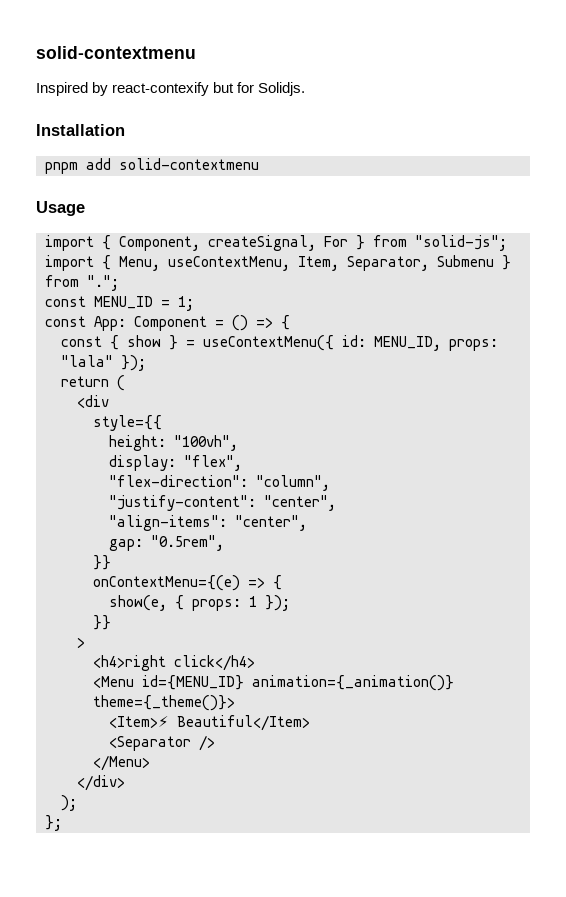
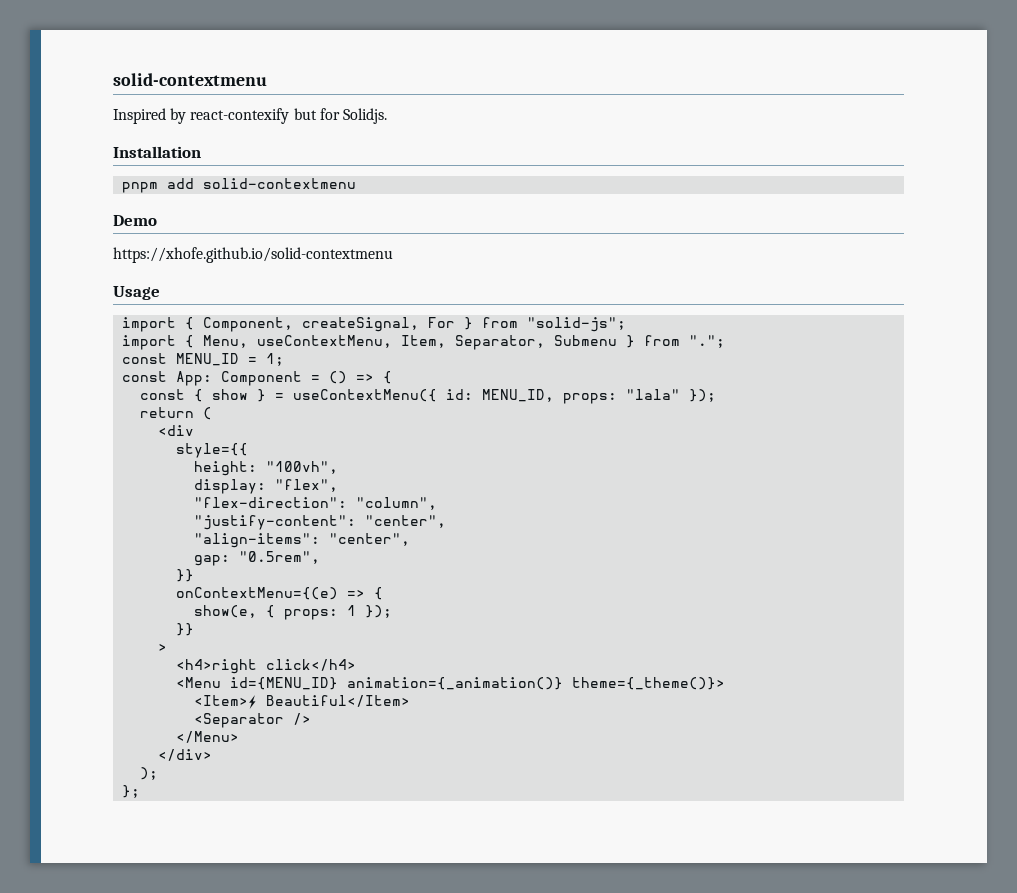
+ Demo
+ https://xhofe.github.io/solid-contextmenu

